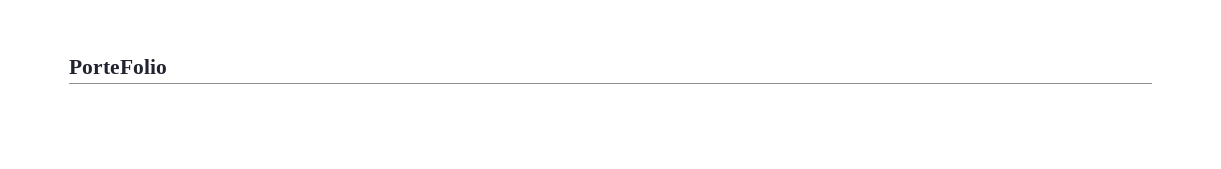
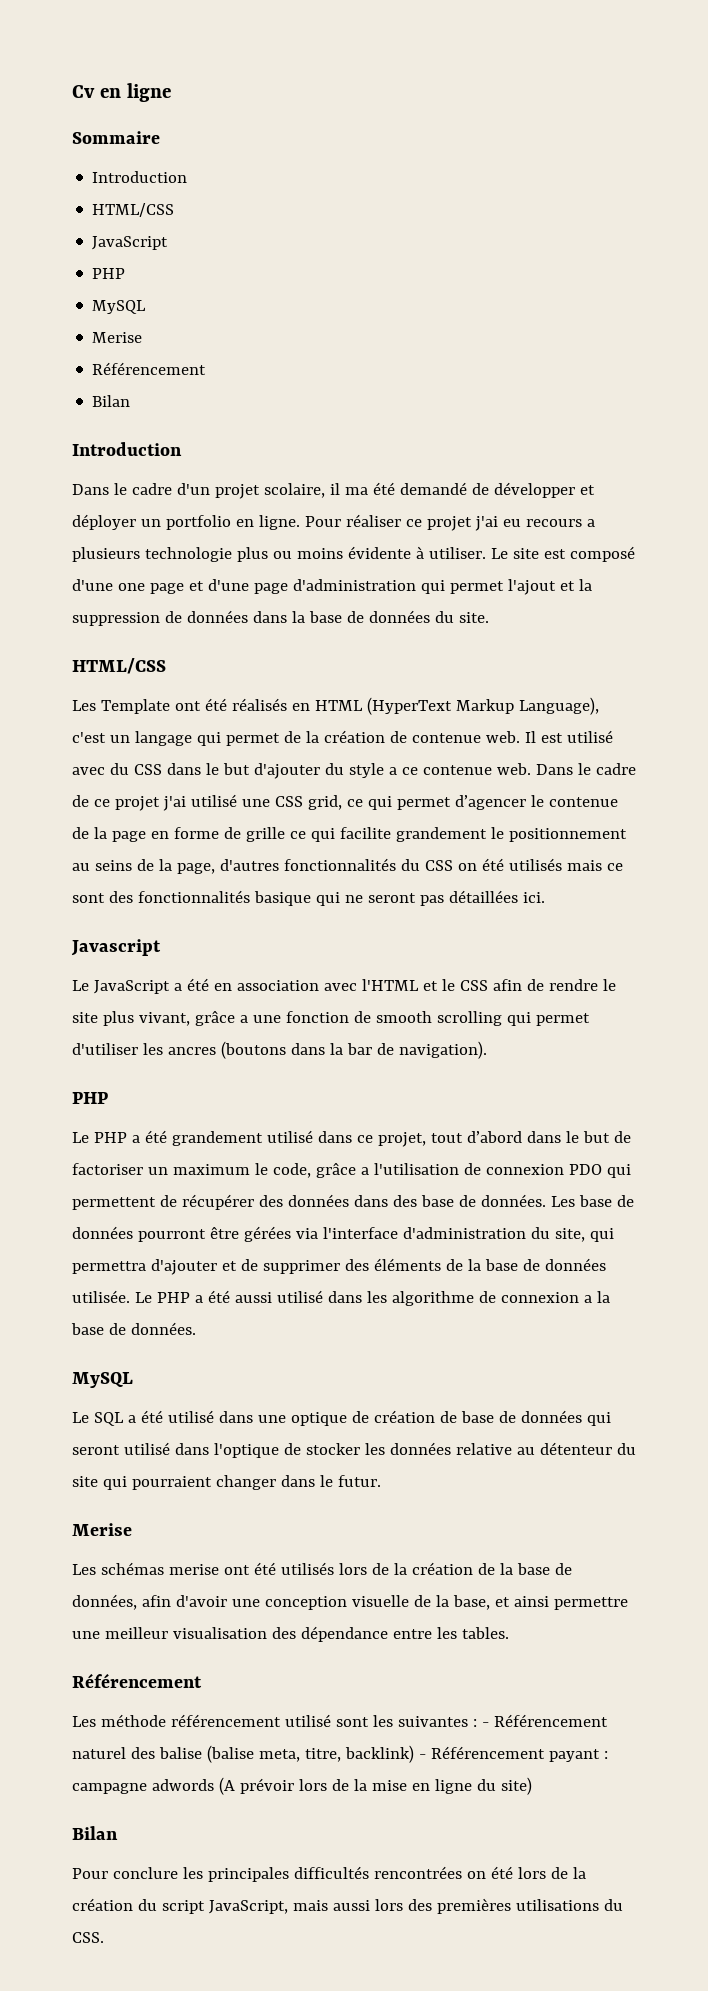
- PorteFolio
+ Cv en ligne
+ Sommaire
+ Introduction
+ HTML/CSS
+ JavaScript
+ PHP
+ MySQL
+ Merise
+ Référencement
+ Bilan
+ Introduction
+ Dans le cadre d'un projet scolaire, il ma été demandé de développer et déployer un portfolio en ligne. Pour réaliser ce projet j'ai eu recours a plusieurs technologie plus ou moins évidente à utiliser. Le site est composé d'une one page et d'une page d'administration qui permet l'ajout et la suppression de données dans la base de données du site.
+ HTML/CSS
+ Les Template ont été réalisés en HTML (HyperText Markup Language), c'est un langage qui permet de la création de contenue web. Il est utilisé avec du CSS dans le but d'ajouter du style a ce contenue web. Dans le cadre de ce projet j'ai utilisé une CSS grid, ce qui permet d’agencer le contenue de la page en forme de grille ce qui facilite grandement le positionnement au seins de la page, d'autres fonctionnalités du CSS on été utilisés mais ce sont des fonctionnalités basique qui ne seront pas détaillées ici.
+ Javascript
+ Le JavaScript a été en association avec l'HTML et le CSS afin de rendre le site plus vivant, grâce a une fonction de smooth scrolling qui permet d'utiliser les ancres (boutons dans la bar de navigation).
+ PHP
+ Le PHP a été grandement utilisé dans ce projet, tout d’abord dans le but de factoriser un maximum le code, grâce a l'utilisation de connexion PDO qui permettent de récupérer des données dans des base de données. Les base de données pourront être gérées via l'interface d'administration du site, qui permettra d'ajouter et de supprimer des éléments de la base de données utilisée. Le PHP a été aussi utilisé dans les algorithme de connexion a la base de données.
+ MySQL
+ Le SQL a été utilisé dans une optique de création de base de données qui seront utilisé dans l'optique de stocker les données relative au détenteur du site qui pourraient changer dans le futur.
+ Merise
+ Les schémas merise ont été utilisés lors de la création de la base de données, afin d'avoir une conception visuelle de la base, et ainsi permettre une meilleur visualisation des dépendance entre les tables.
+ Référencement
+ Les méthode référencement utilisé sont les suivantes : - Référencement naturel des balise (balise meta, titre, backlink) - Référencement payant : campagne adwords (A prévoir lors de la mise en ligne du site)
+ Bilan
+ Pour conclure les principales difficultés rencontrées on été lors de la création du script JavaScript, mais aussi lors des premières utilisations du CSS.

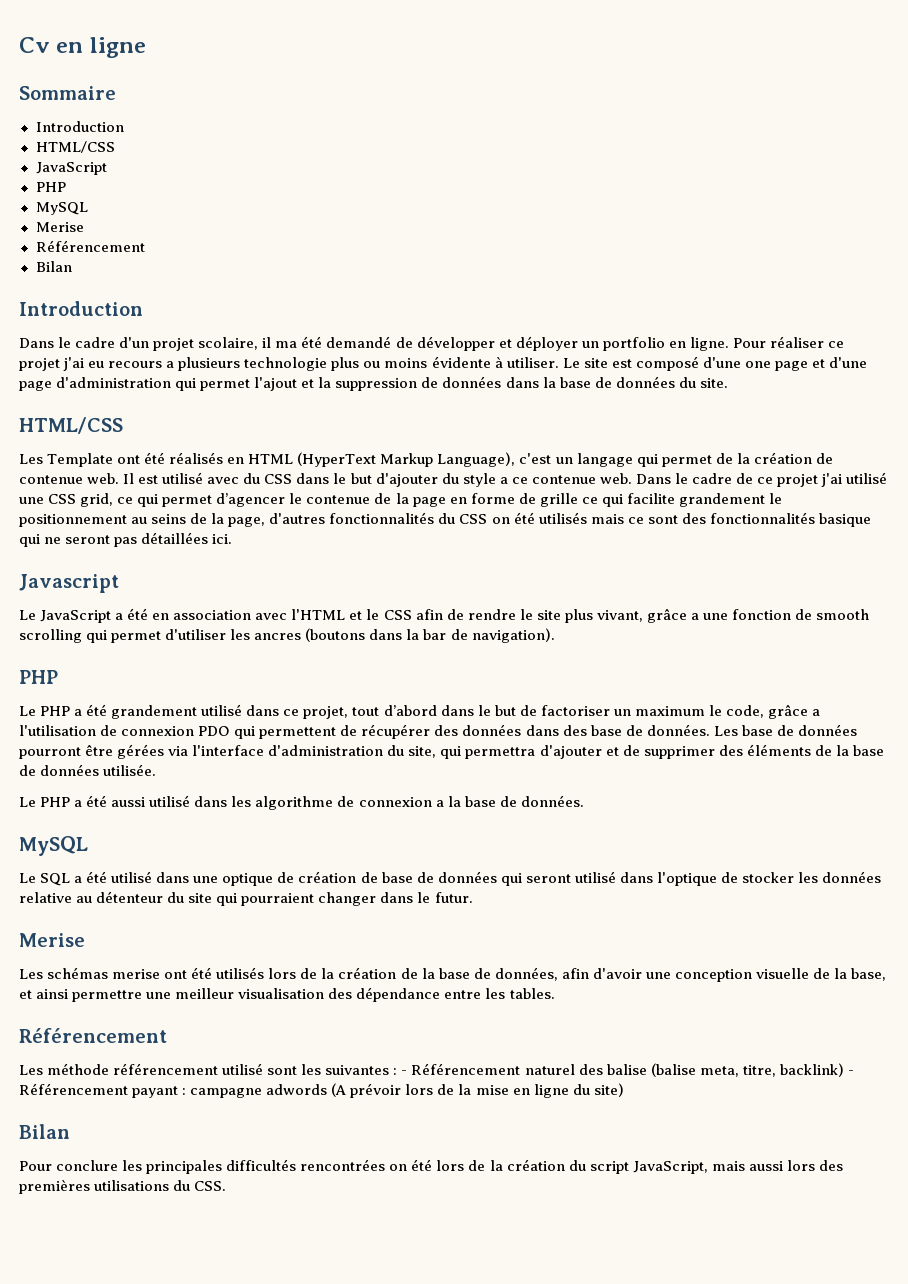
- Les base de données pourront être gérées via l'interface d'administration du site, qui permettra d'ajouter et de supprimer des éléments de la base de données utilisée. Le PHP a été aussi utilisé dans les algorithme de connexion a la base de données.
+ Les base de données pourront être gérées via l'interface d'administration du site, qui permettra d'ajouter et de supprimer des éléments de la base de données utilisée.
+ Le PHP a été aussi utilisé dans les algorithme de connexion a la base de données.

